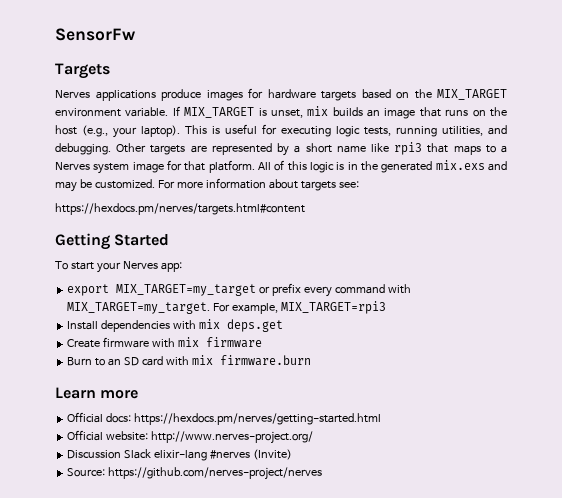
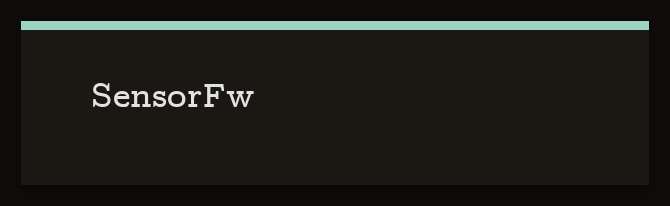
- Targets
- Nerves applications produce images for hardware targets based on the MIX_TARGET environment variable. If MIX_TARGET is unset, mix builds an image that runs on the host (e.g., your laptop). This is useful for executing logic tests, running utilities, and debugging. Other targets are represented by a short name like rpi3 that maps to a Nerves system image for that platform. All of this logic is in the generated mix.exs and may be customized. For more information about targets see:
- https://hexdocs.pm/nerves/targets.html#content
- Getting Started
- To start your Nerves app:
- export MIX_TARGET=my_target or prefix every command with MIX_TARGET=my_target. For example, MIX_TARGET=rpi3
- Install dependencies with mix deps.get
- Create firmware with mix firmware
- Burn to an SD card with mix firmware.burn
- Learn more
- Official docs: https://hexdocs.pm/nerves/getting-started.html
- Official website: http://www.nerves-project.org/
- Discussion Slack elixir-lang #nerves (Invite)
- Source: https://github.com/nerves-project/nerves

